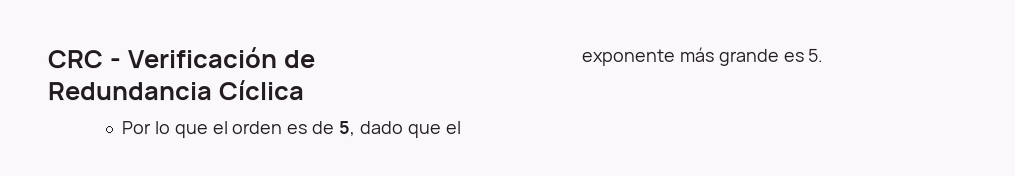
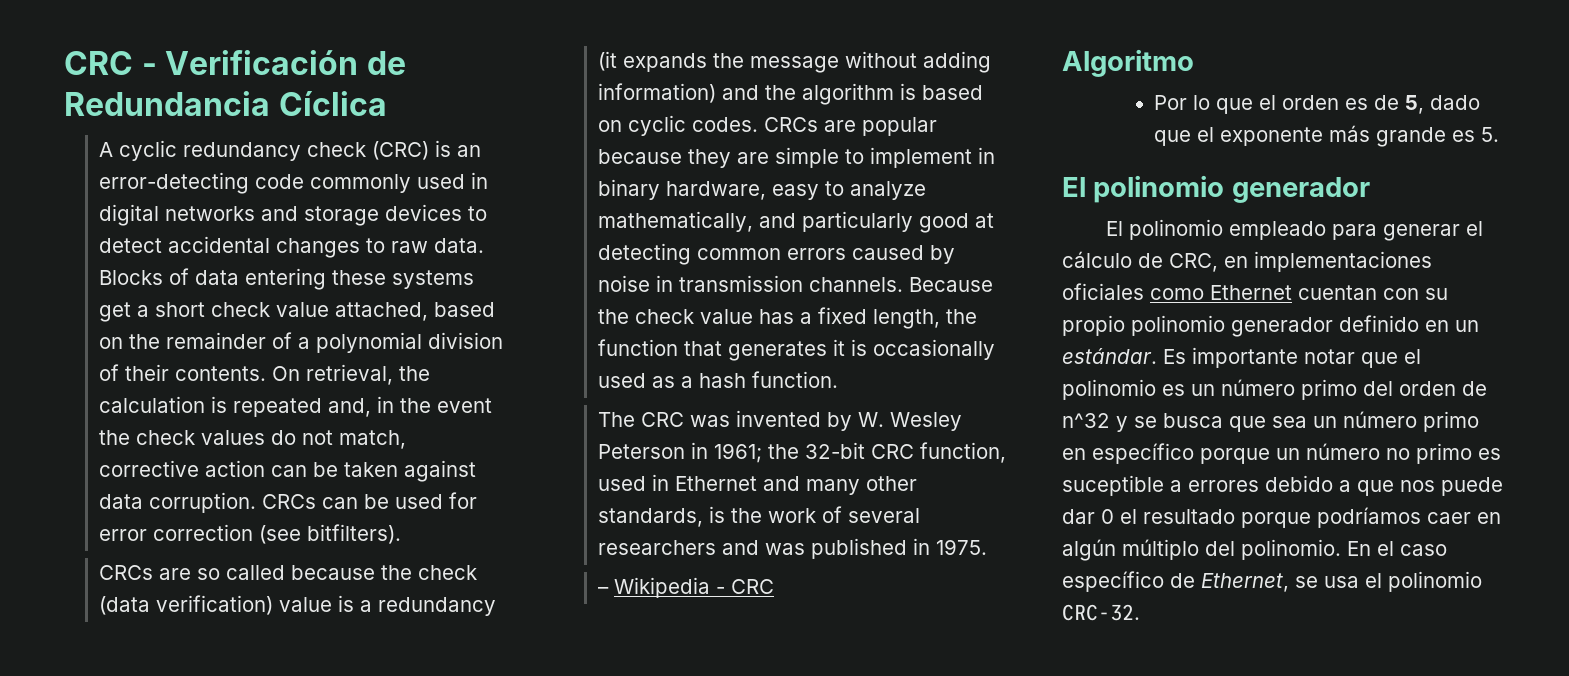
+ A cyclic redundancy check (CRC) is an error-detecting code commonly used in digital networks and storage devices to detect accidental changes to raw data. Blocks of data entering these systems get a short check value attached, based on the remainder of a polynomial division of their contents. On retrieval, the calculation is repeated and, in the event the check values do not match, corrective action can be taken against data corruption. CRCs can be used for error correction (see bitfilters).
+ CRCs are so called because the check (data verification) value is a redundancy (it expands the message without adding information) and the algorithm is based on cyclic codes. CRCs are popular because they are simple to implement in binary hardware, easy to analyze mathematically, and particularly good at detecting common errors caused by noise in transmission channels. Because the check value has a fixed length, the function that generates it is occasionally used as a hash function.
+ The CRC was invented by W. Wesley Peterson in 1961; the 32-bit CRC function, used in Ethernet and many other standards, is the work of several researchers and was published in 1975.
+ – Wikipedia - CRC
+ Algoritmo
+ El polinomio generador
+ El polinomio empleado para generar el cálculo de CRC, en implementaciones oficiales como Ethernet cuentan con su propio polinomio generador definido en un estándar. Es importante notar que el polinomio es un número primo del orden de n^32 y se busca que sea un número primo en específico porque un número no primo es suceptible a errores debido a que nos puede dar 0 el resultado porque podríamos caer en algún múltiplo del polinomio. En el caso específico de Ethernet, se usa el polinomio CRC-32.

